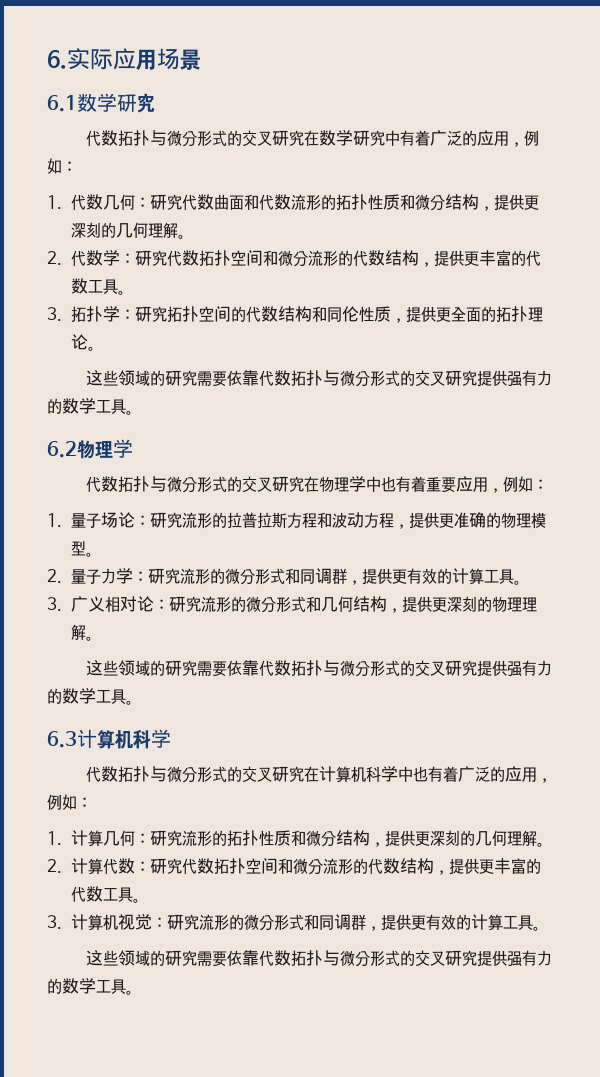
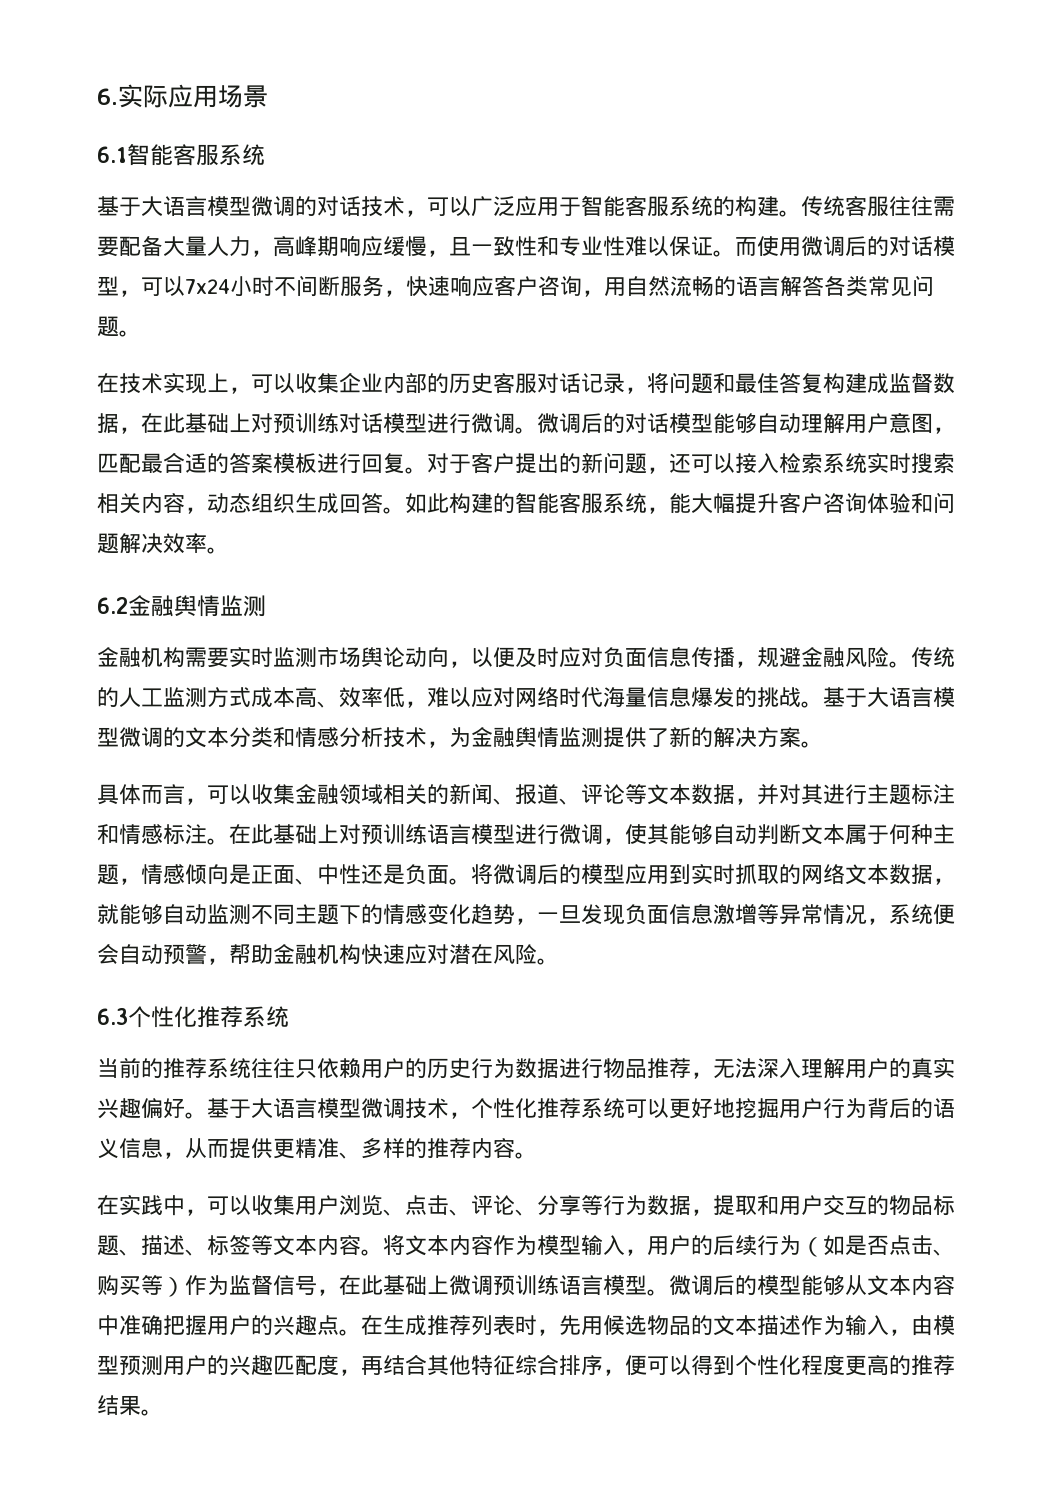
- 6.1数学研究
- 代数拓扑与微分形式的交叉研究在数学研究中有着广泛的应用，例如：
- 1.代数几何：研究代数曲面和代数流形的拓扑性质和微分结构，提供更深刻的几何理解。
- 2.代数学：研究代数拓扑空间和微分流形的代数结构，提供更丰富的代数工具。
- 3.拓扑学：研究拓扑空间的代数结构和同伦性质，提供更全面的拓扑理论。
- 这些领域的研究需要依靠代数拓扑与微分形式的交叉研究提供强有力的数学工具。
- 6.2物理学
- 代数拓扑与微分形式的交叉研究在物理学中也有着重要应用，例如：
- 1.量子场论：研究流形的拉普拉斯方程和波动方程，提供更准确的物理模型。
- 2.量子力学：研究流形的微分形式和同调群，提供更有效的计算工具。
- 3.广义相对论：研究流形的微分形式和几何结构，提供更深刻的物理理解。
- 这些领域的研究需要依靠代数拓扑与微分形式的交叉研究提供强有力的数学工具。
- 6.3计算机科学
- 代数拓扑与微分形式的交叉研究在计算机科学中也有着广泛的应用，例如：
- 1.计算几何：研究流形的拓扑性质和微分结构，提供更深刻的几何理解。
- 2.计算代数：研究代数拓扑空间和微分流形的代数结构，提供更丰富的代数工具。
- 3.计算机视觉：研究流形的微分形式和同调群，提供更有效的计算工具。
- 这些领域的研究需要依靠代数拓扑与微分形式的交叉研究提供强有力的数学工具。
+ 6.1智能客服系统
+ 基于大语言模型微调的对话技术，可以广泛应用于智能客服系统的构建。传统客服往往需要配备大量人力，高峰期响应缓慢，且一致性和专业性难以保证。而使用微调后的对话模型，可以7x24小时不间断服务，快速响应客户咨询，用自然流畅的语言解答各类常见问题。
+ 在技术实现上，可以收集企业内部的历史客服对话记录，将问题和最佳答复构建成监督数据，在此基础上对预训练对话模型进行微调。微调后的对话模型能够自动理解用户意图，匹配最合适的答案模板进行回复。对于客户提出的新问题，还可以接入检索系统实时搜索相关内容，动态组织生成回答。如此构建的智能客服系统，能大幅提升客户咨询体验和问题解决效率。
+ 6.2金融舆情监测
+ 金融机构需要实时监测市场舆论动向，以便及时应对负面信息传播，规避金融风险。传统的人工监测方式成本高、效率低，难以应对网络时代海量信息爆发的挑战。基于大语言模型微调的文本分类和情感分析技术，为金融舆情监测提供了新的解决方案。
+ 具体而言，可以收集金融领域相关的新闻、报道、评论等文本数据，并对其进行主题标注和情感标注。在此基础上对预训练语言模型进行微调，使其能够自动判断文本属于何种主题，情感倾向是正面、中性还是负面。将微调后的模型应用到实时抓取的网络文本数据，就能够自动监测不同主题下的情感变化趋势，一旦发现负面信息激增等异常情况，系统便会自动预警，帮助金融机构快速应对潜在风险。
+ 6.3个性化推荐系统
+ 当前的推荐系统往往只依赖用户的历史行为数据进行物品推荐，无法深入理解用户的真实兴趣偏好。基于大语言模型微调技术，个性化推荐系统可以更好地挖掘用户行为背后的语义信息，从而提供更精准、多样的推荐内容。
+ 在实践中，可以收集用户浏览、点击、评论、分享等行为数据，提取和用户交互的物品标题、描述、标签等文本内容。将文本内容作为模型输入，用户的后续行为（如是否点击、购买等）作为监督信号，在此基础上微调预训练语言模型。微调后的模型能够从文本内容中准确把握用户的兴趣点。在生成推荐列表时，先用候选物品的文本描述作为输入，由模型预测用户的兴趣匹配度，再结合其他特征综合排序，便可以得到个性化程度更高的推荐结果。

